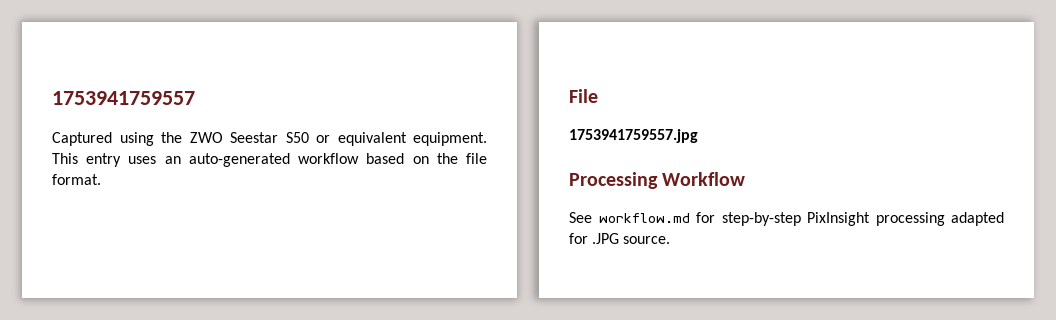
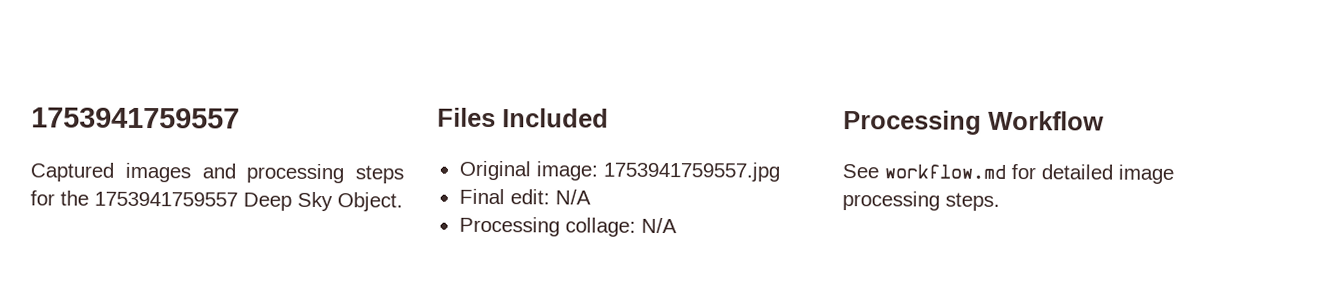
- Captured using the ZWO Seestar S50 or equivalent equipment. This entry uses an auto-generated workflow based on the file format.
- File
- 1753941759557.jpg
+ Captured images and processing steps for the 1753941759557 Deep Sky Object.
+ Files Included
+ Original image: 1753941759557.jpg
+ Final edit: N/A
+ Processing collage: N/A
- See workflow.md for step-by-step PixInsight processing adapted for .JPG source.
+ See workflow.md for detailed image processing steps.

